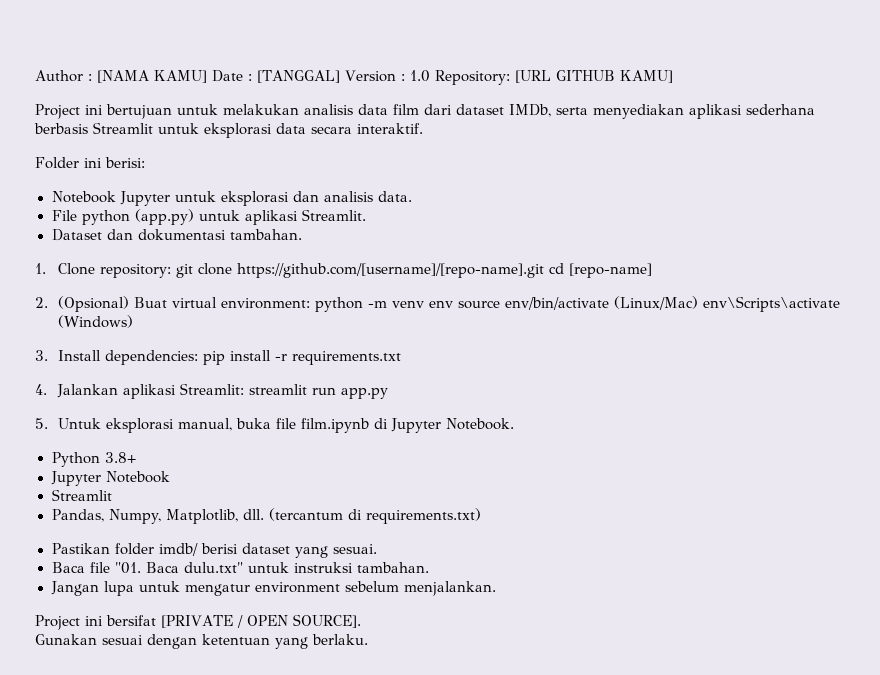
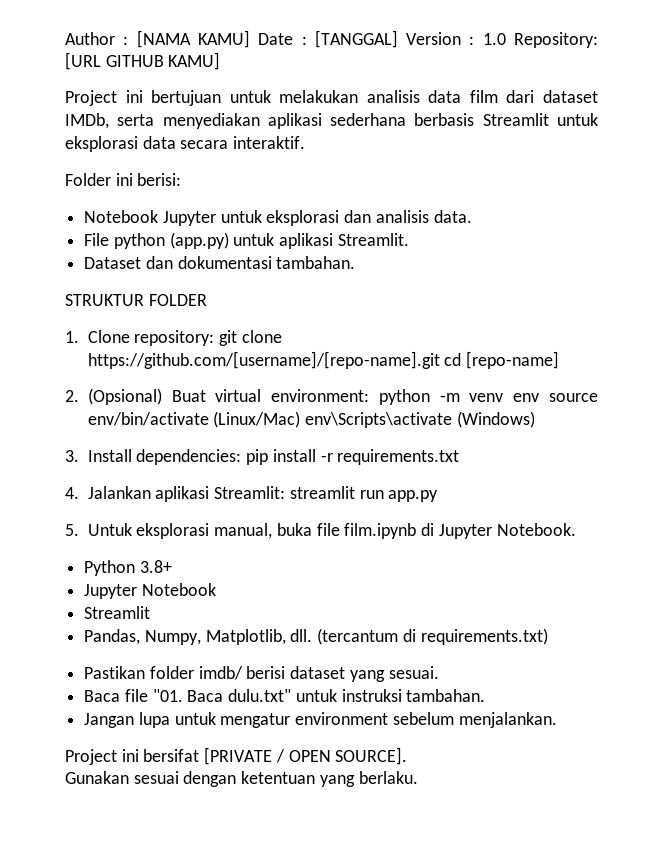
+ STRUKTUR FOLDER

